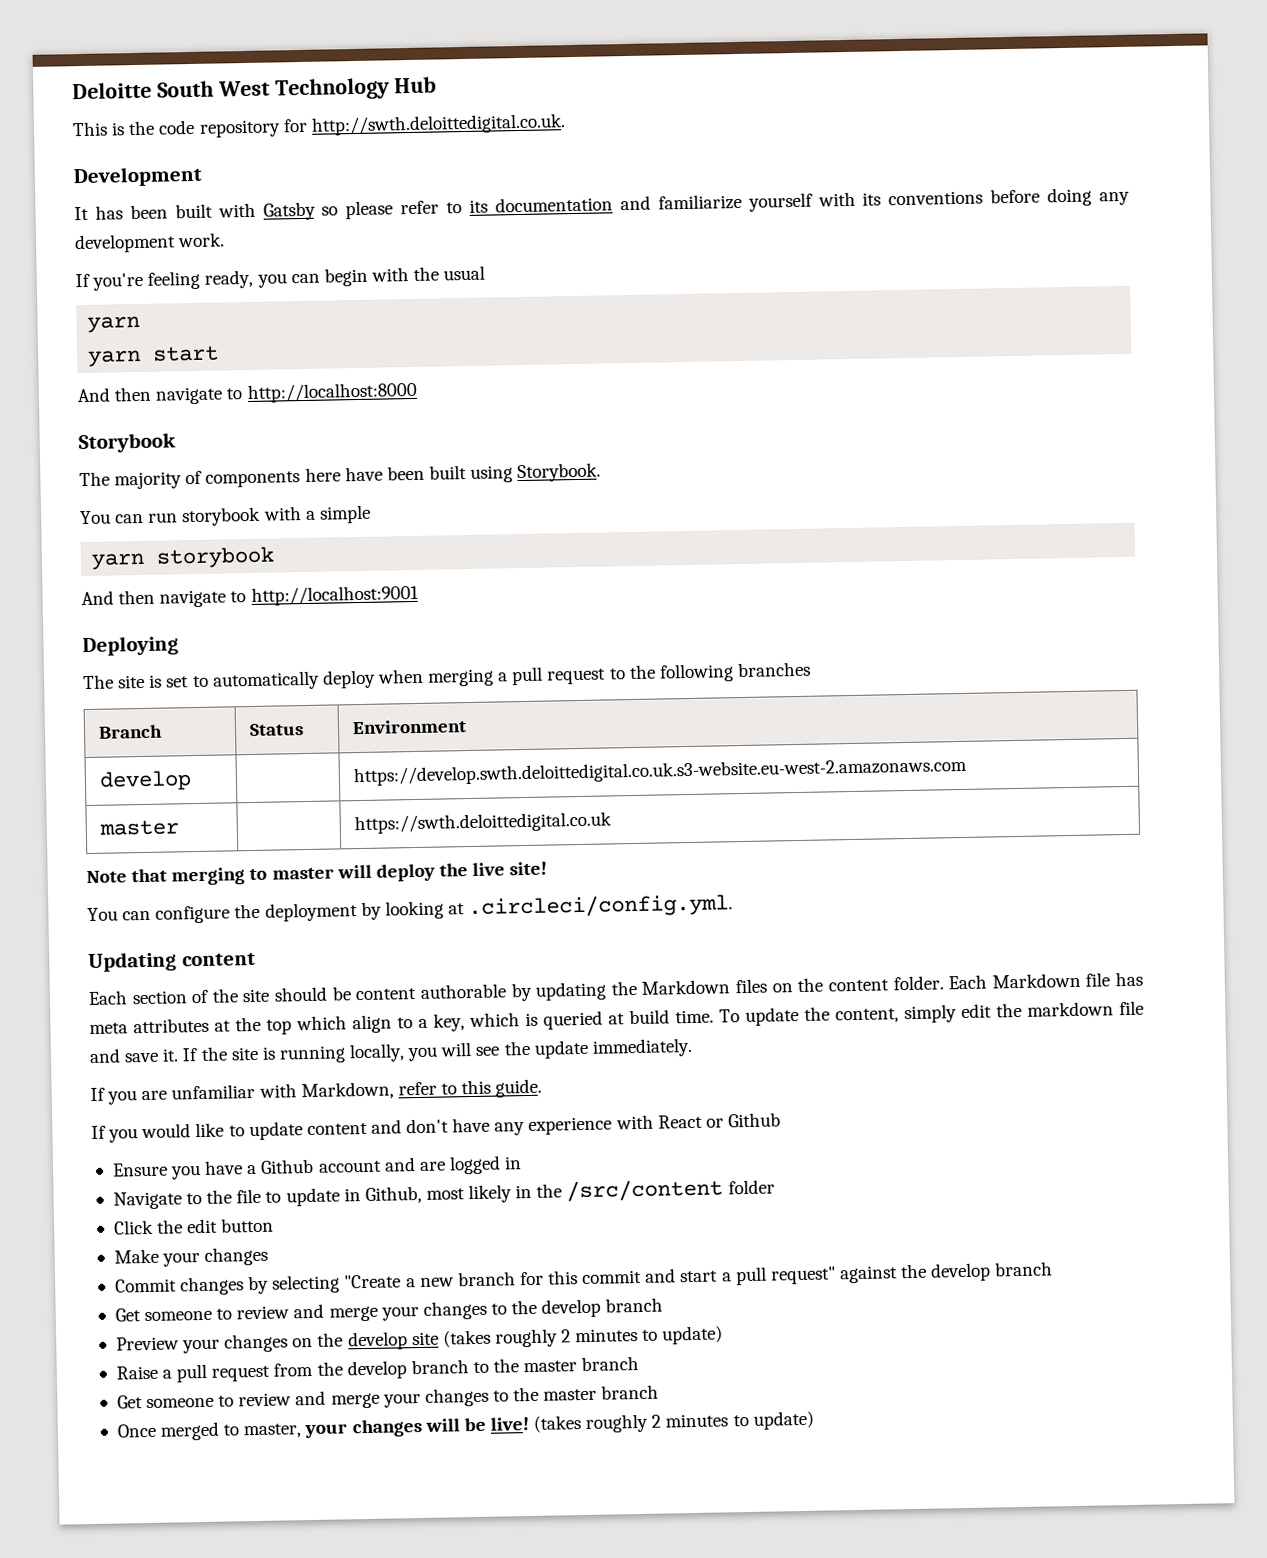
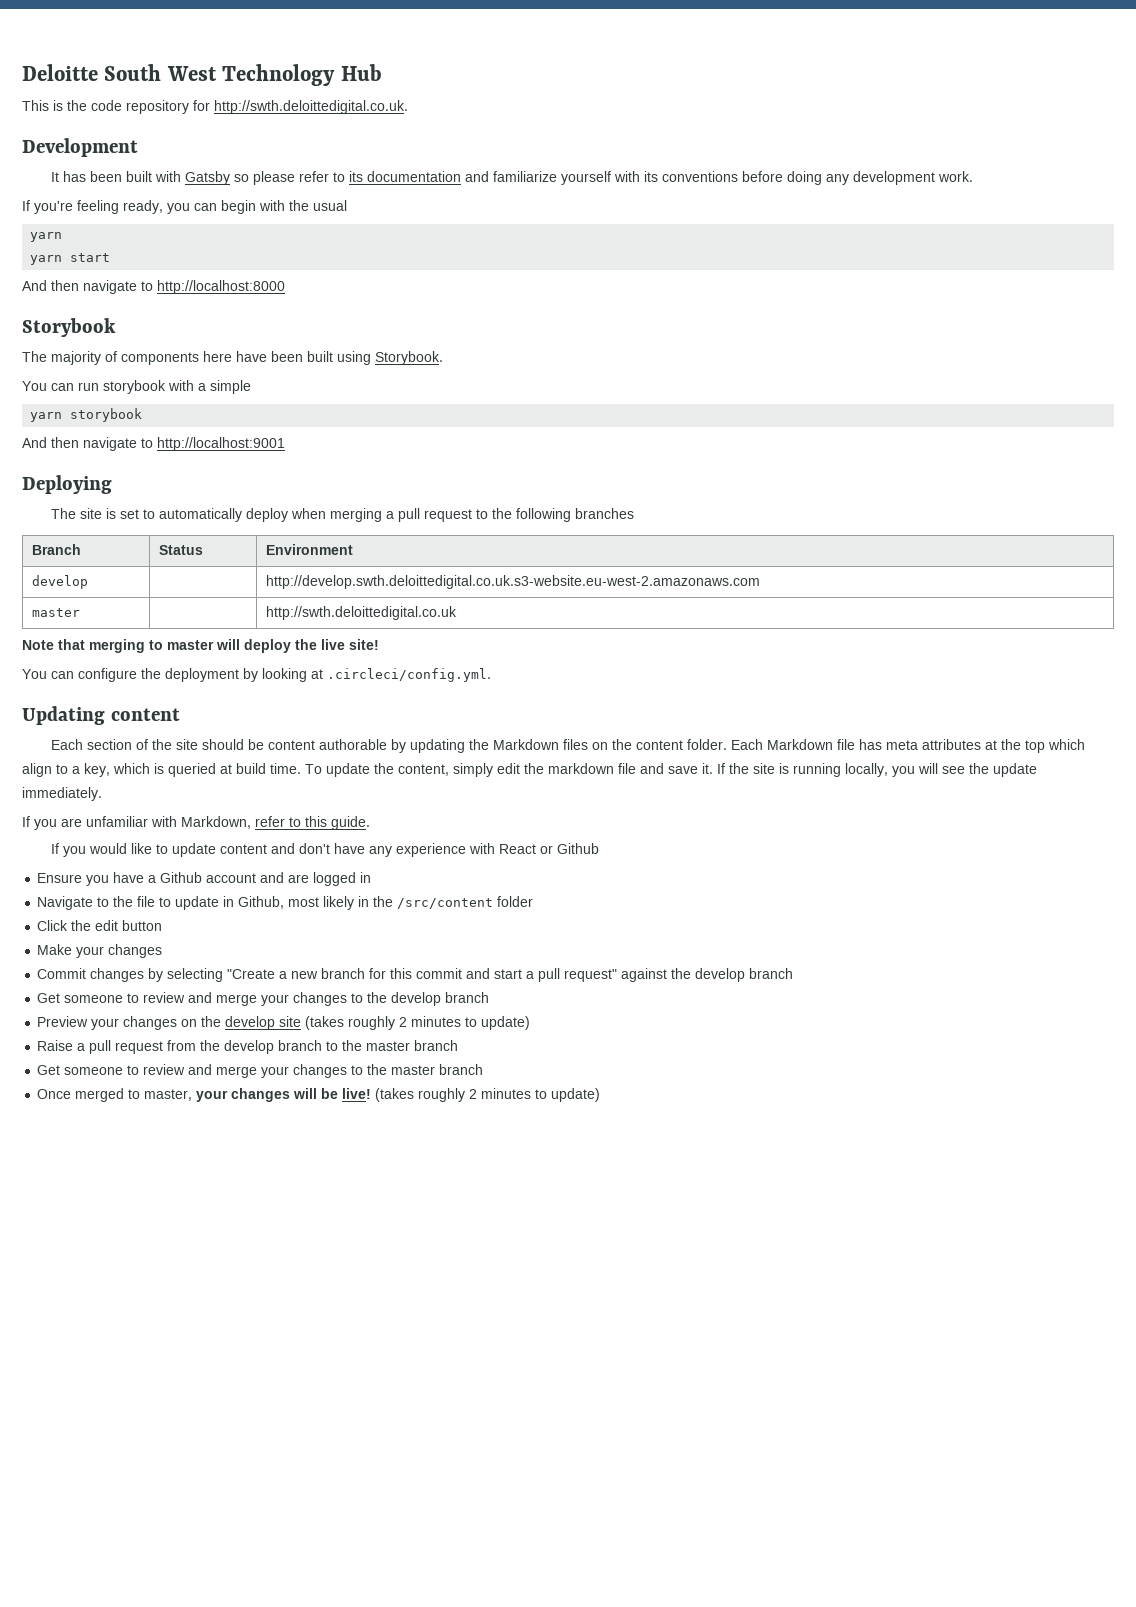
- develop | | https://develop.swth.deloittedigital.co.uk.s3-website.eu-west-2.amazonaws.com
+ develop | | http://develop.swth.deloittedigital.co.uk.s3-website.eu-west-2.amazonaws.com
- master | | https://swth.deloittedigital.co.uk
+ master | | http://swth.deloittedigital.co.uk

